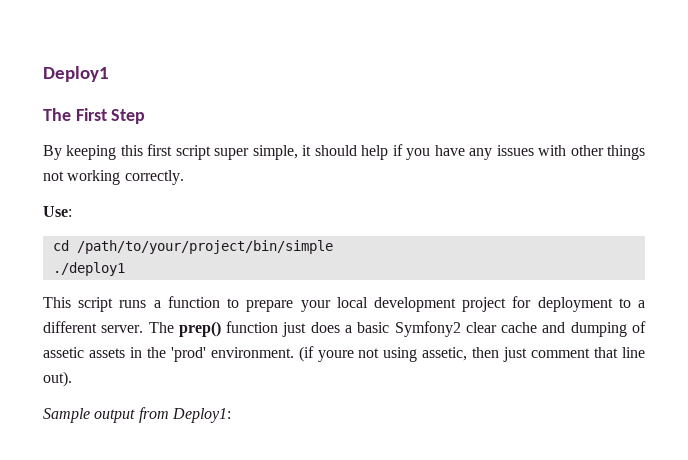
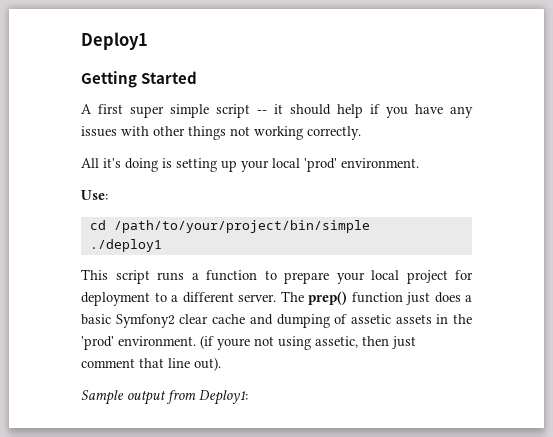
- The First Step
- By keeping this first script super simple, it should help if you have any issues with other things not working correctly.
+ Getting Started
+ A first super simple script -- it should help if you have any issues with other things not working correctly.
+ All it's doing is setting up your local 'prod' environment.
- This script runs a function to prepare your local development project for deployment to a different server.
+ This script runs a function to prepare your local project for deployment to a different server.

